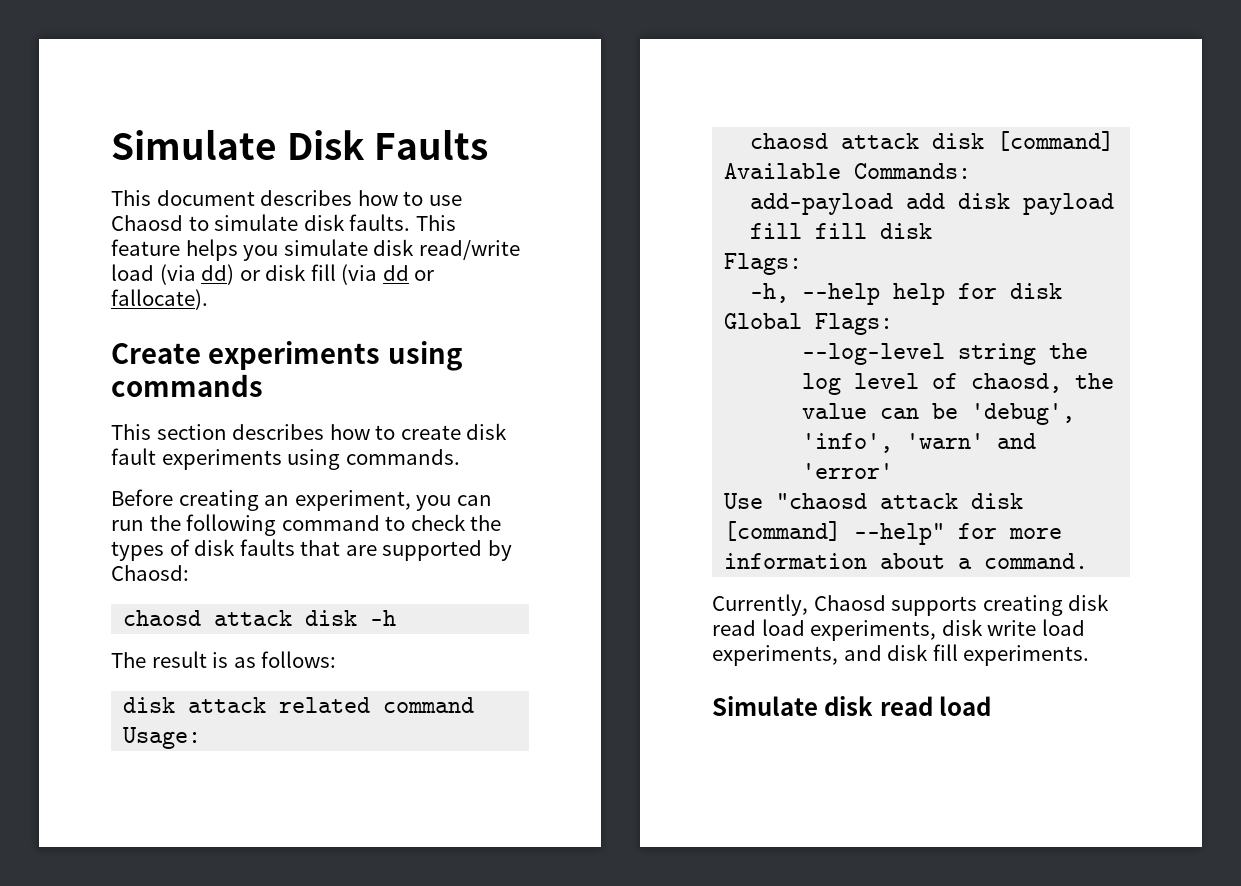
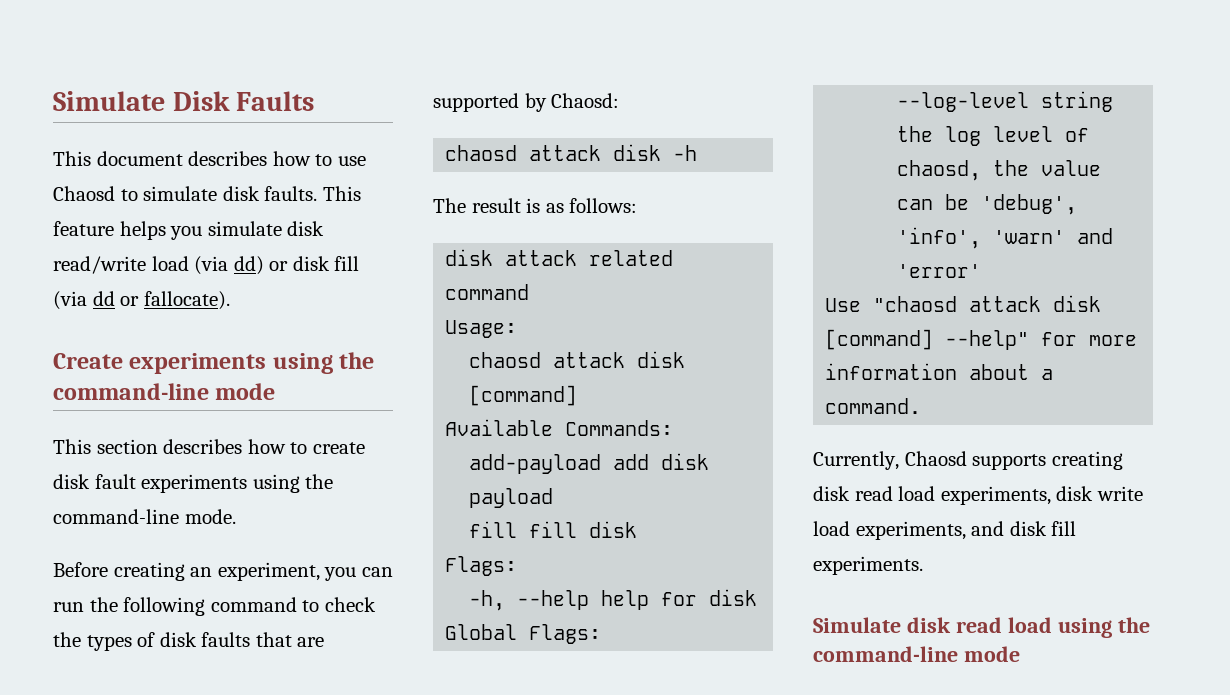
- Create experiments using commands
+ Create experiments using the command-line mode
- This section describes how to create disk fault experiments using commands.
+ This section describes how to create disk fault experiments using the command-line mode.
- Simulate disk read load
+ Simulate disk read load using the command-line mode

